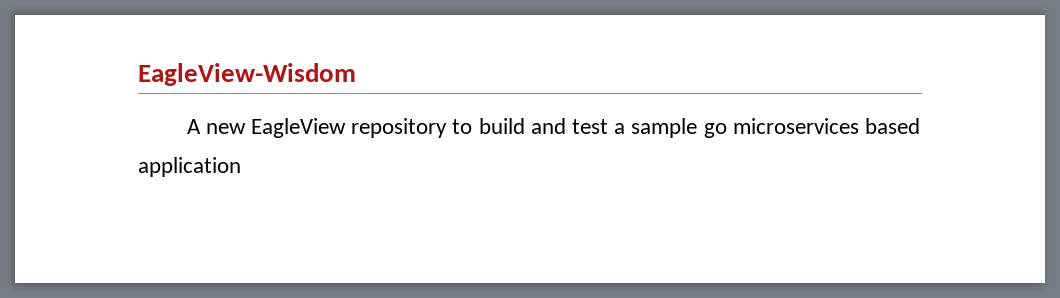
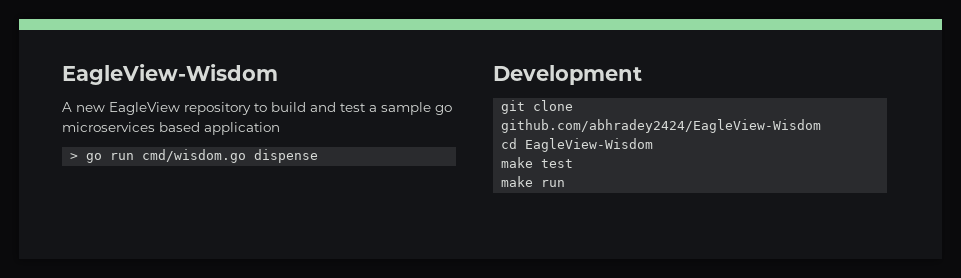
+ > go run cmd/wisdom.go dispense
+ Development
+ git clone github.com/abhradey2424/EagleView-Wisdom
+ cd EagleView-Wisdom
+ make test
+ make run

